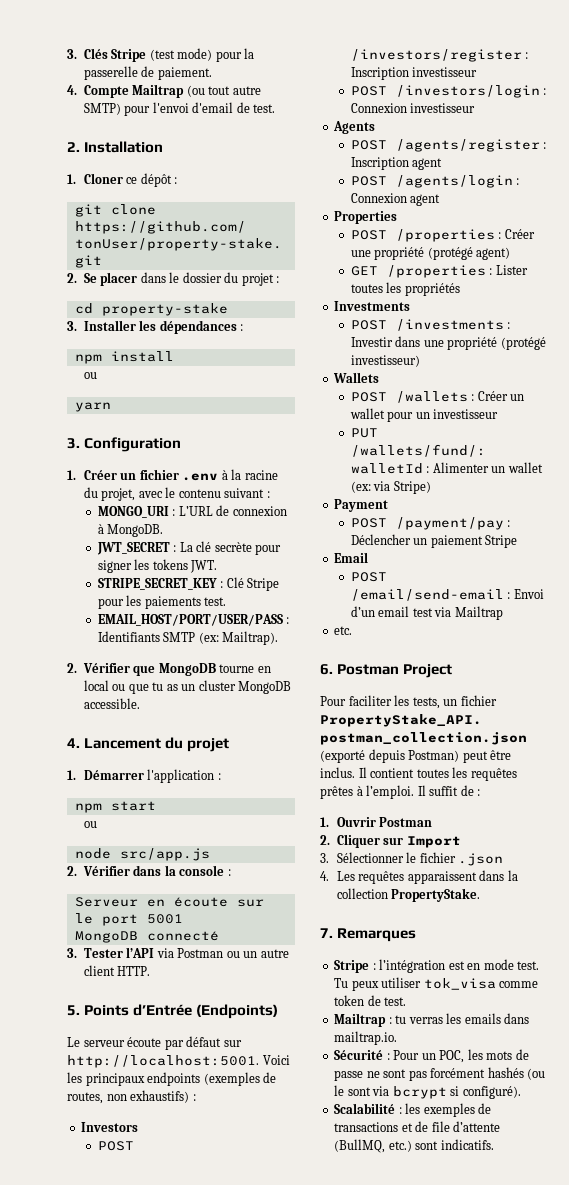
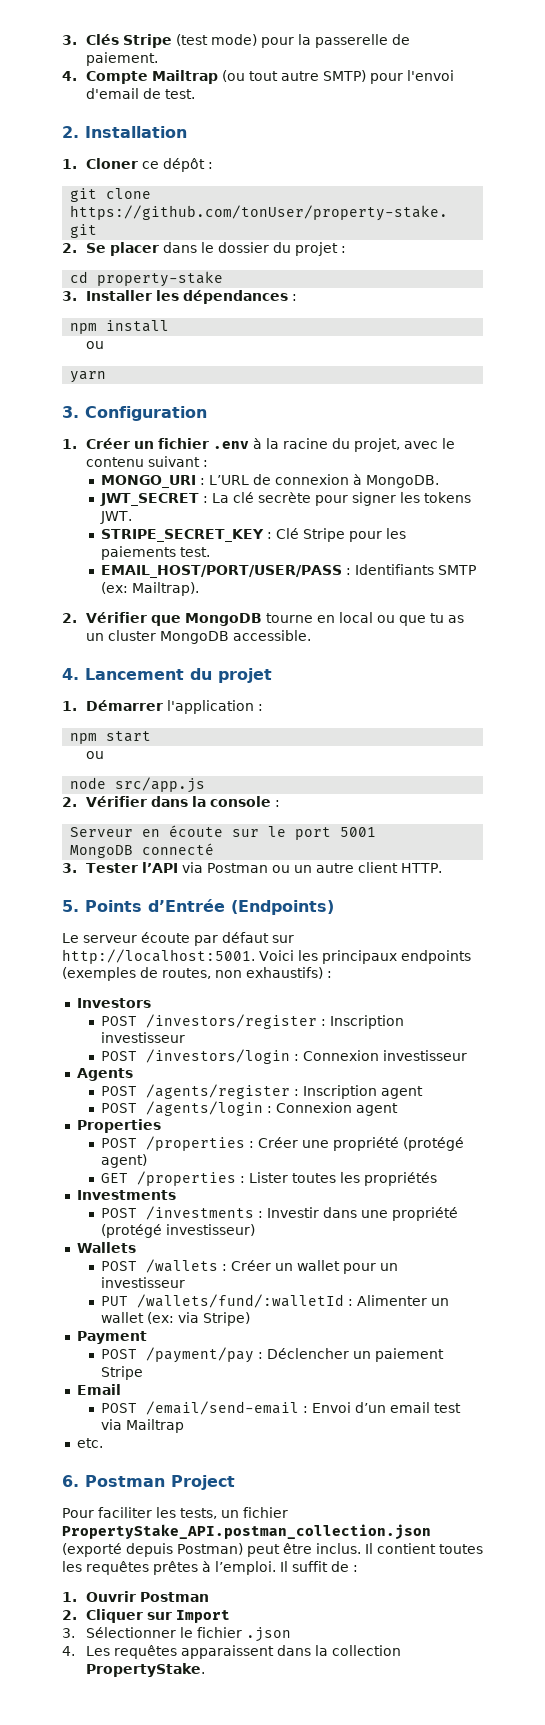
- 7. Remarques
- Stripe : l’intégration est en mode test. Tu peux utiliser tok_visa comme token de test.
- Mailtrap : tu verras les emails dans mailtrap.io.
- Sécurité : Pour un POC, les mots de passe ne sont pas forcément hashés (ou le sont via bcrypt si configuré).
- Scalabilité : les exemples de transactions et de file d’attente (BullMQ, etc.) sont indicatifs.

